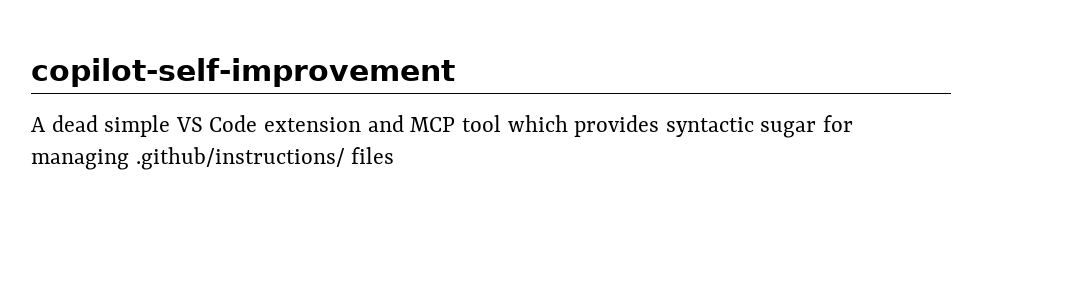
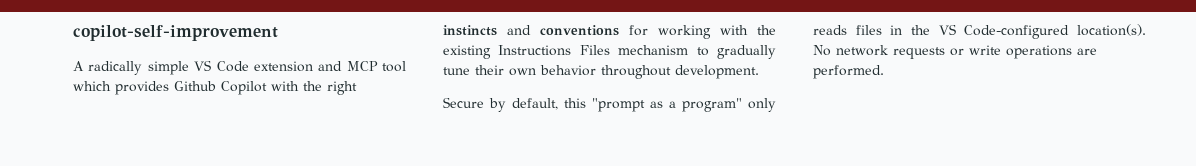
- A dead simple VS Code extension and MCP tool which provides syntactic sugar for managing .github/instructions/ files
+ A radically simple VS Code extension and MCP tool which provides Github Copilot with the right instincts and conventions for working with the existing Instructions Files mechanism to gradually tune their own behavior throughout development.
+ Secure by default, this "prompt as a program" only reads files in the VS Code-configured location(s). No network requests or write operations are performed.

